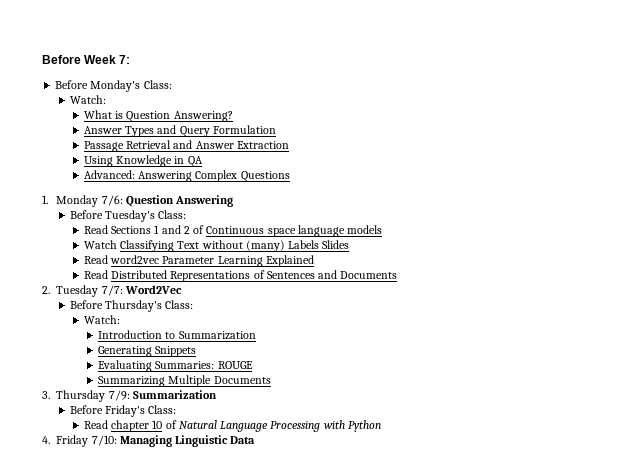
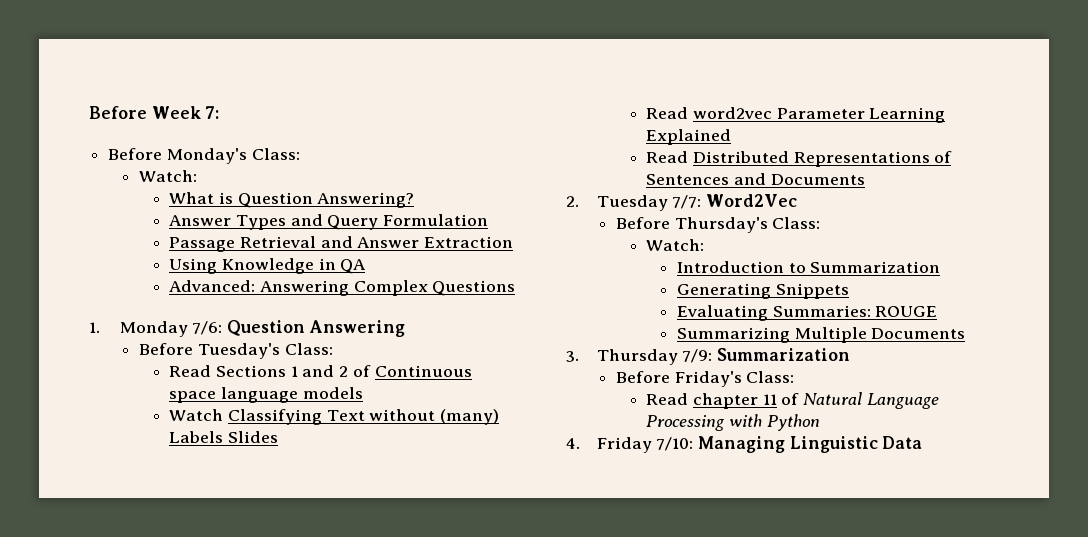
- Read chapter 10 of Natural Language Processing with Python
+ Read chapter 11 of Natural Language Processing with Python

